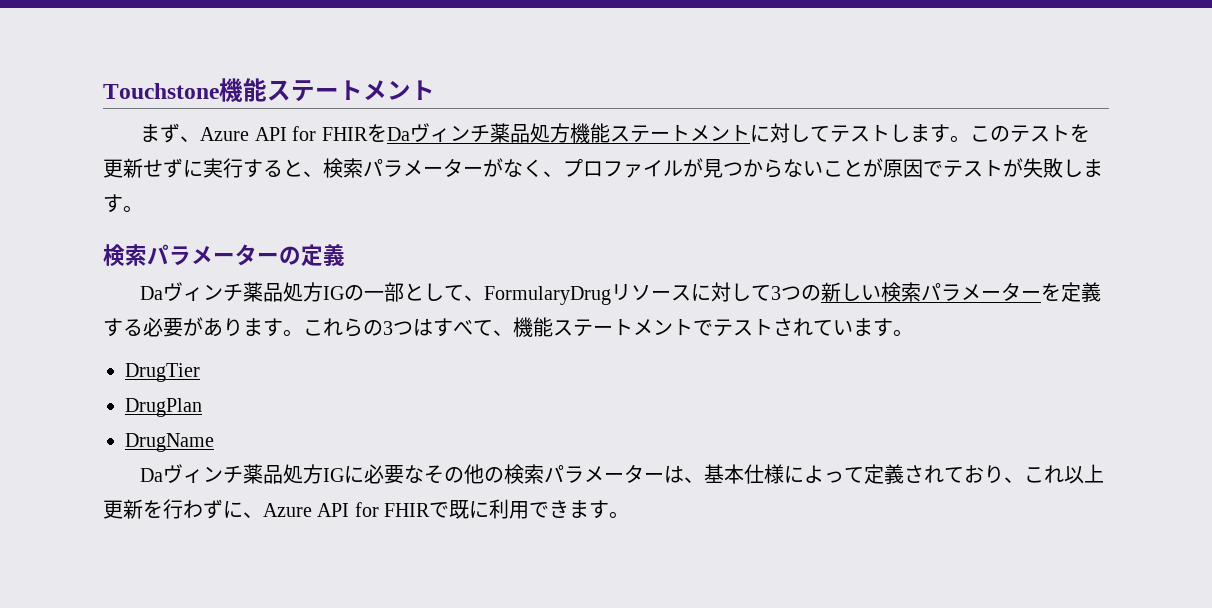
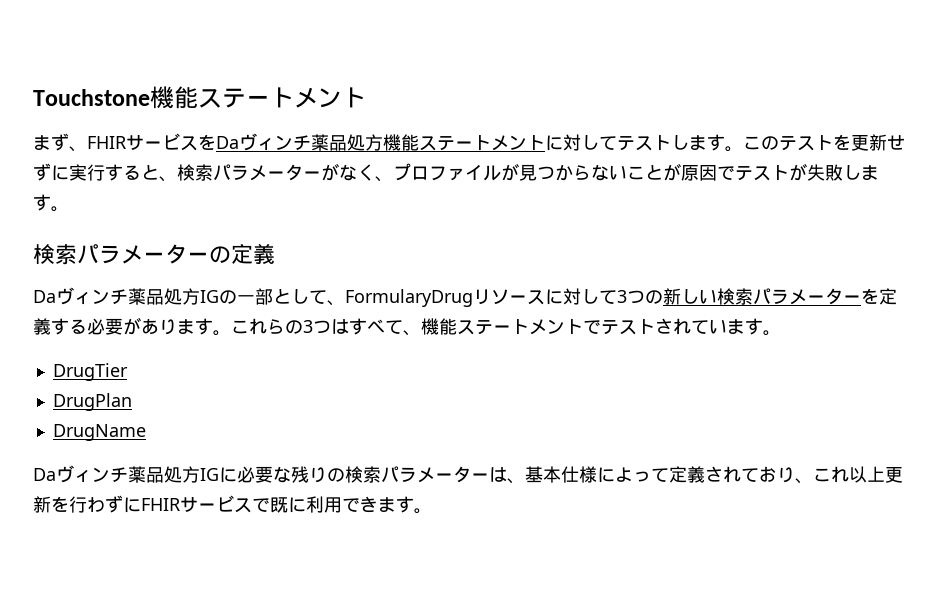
- まず、Azure API for FHIRをDaヴィンチ薬品処方機能ステートメントに対してテストします。
+ まず、FHIRサービスをDaヴィンチ薬品処方機能ステートメントに対してテストします。
- Daヴィンチ薬品処方IGに必要なその他の検索パラメーターは、基本仕様によって定義されており、これ以上更新を行わずに、Azure API for FHIRで既に利用できます。
+ Daヴィンチ薬品処方IGに必要な残りの検索パラメーターは、基本仕様によって定義されており、これ以上更新を行わずにFHIRサービスで既に利用できます。

